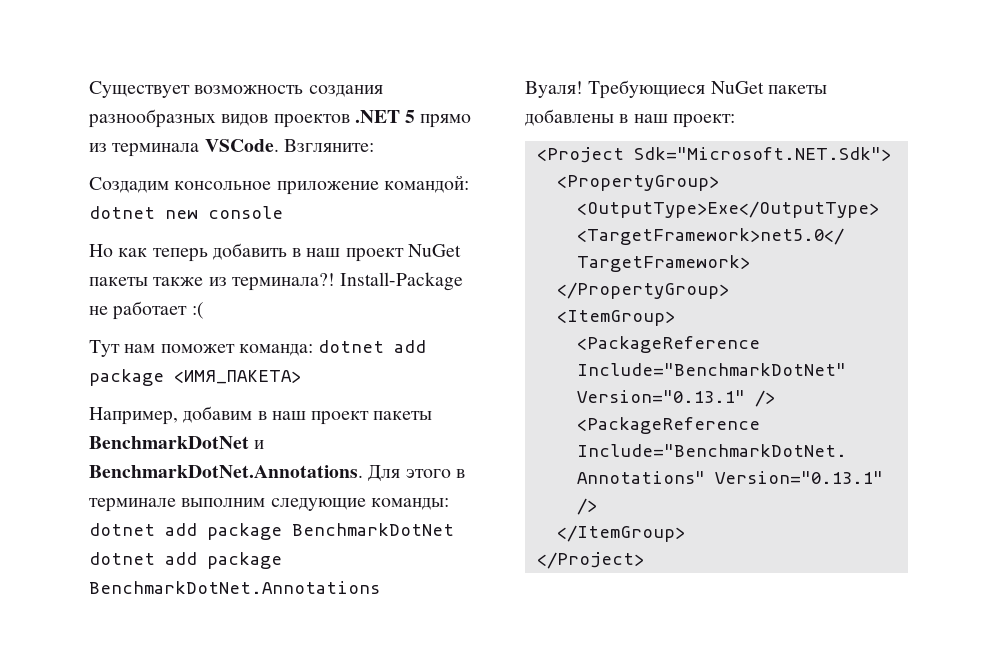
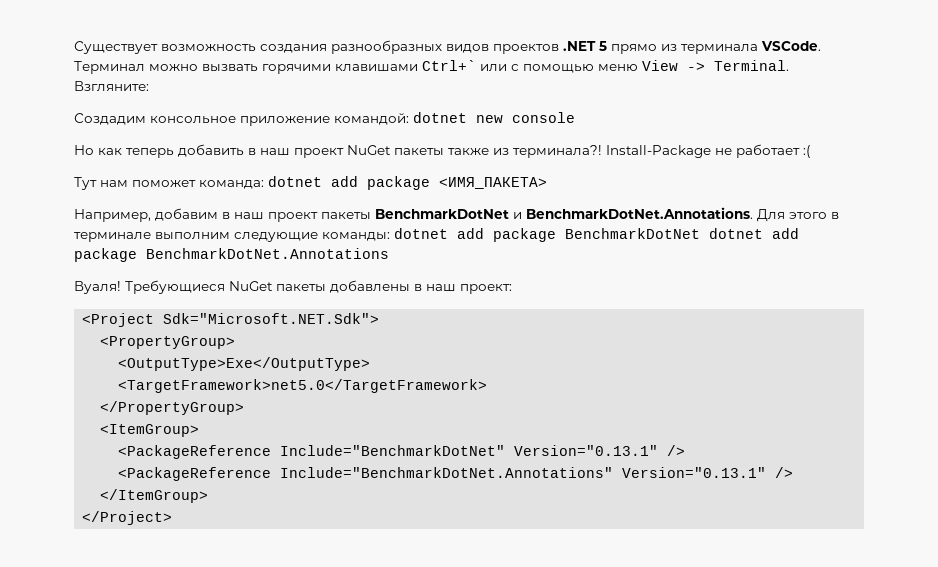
+ Терминал можно вызвать горячими клавишами Ctrl+` или с помощью меню View -> Terminal.

